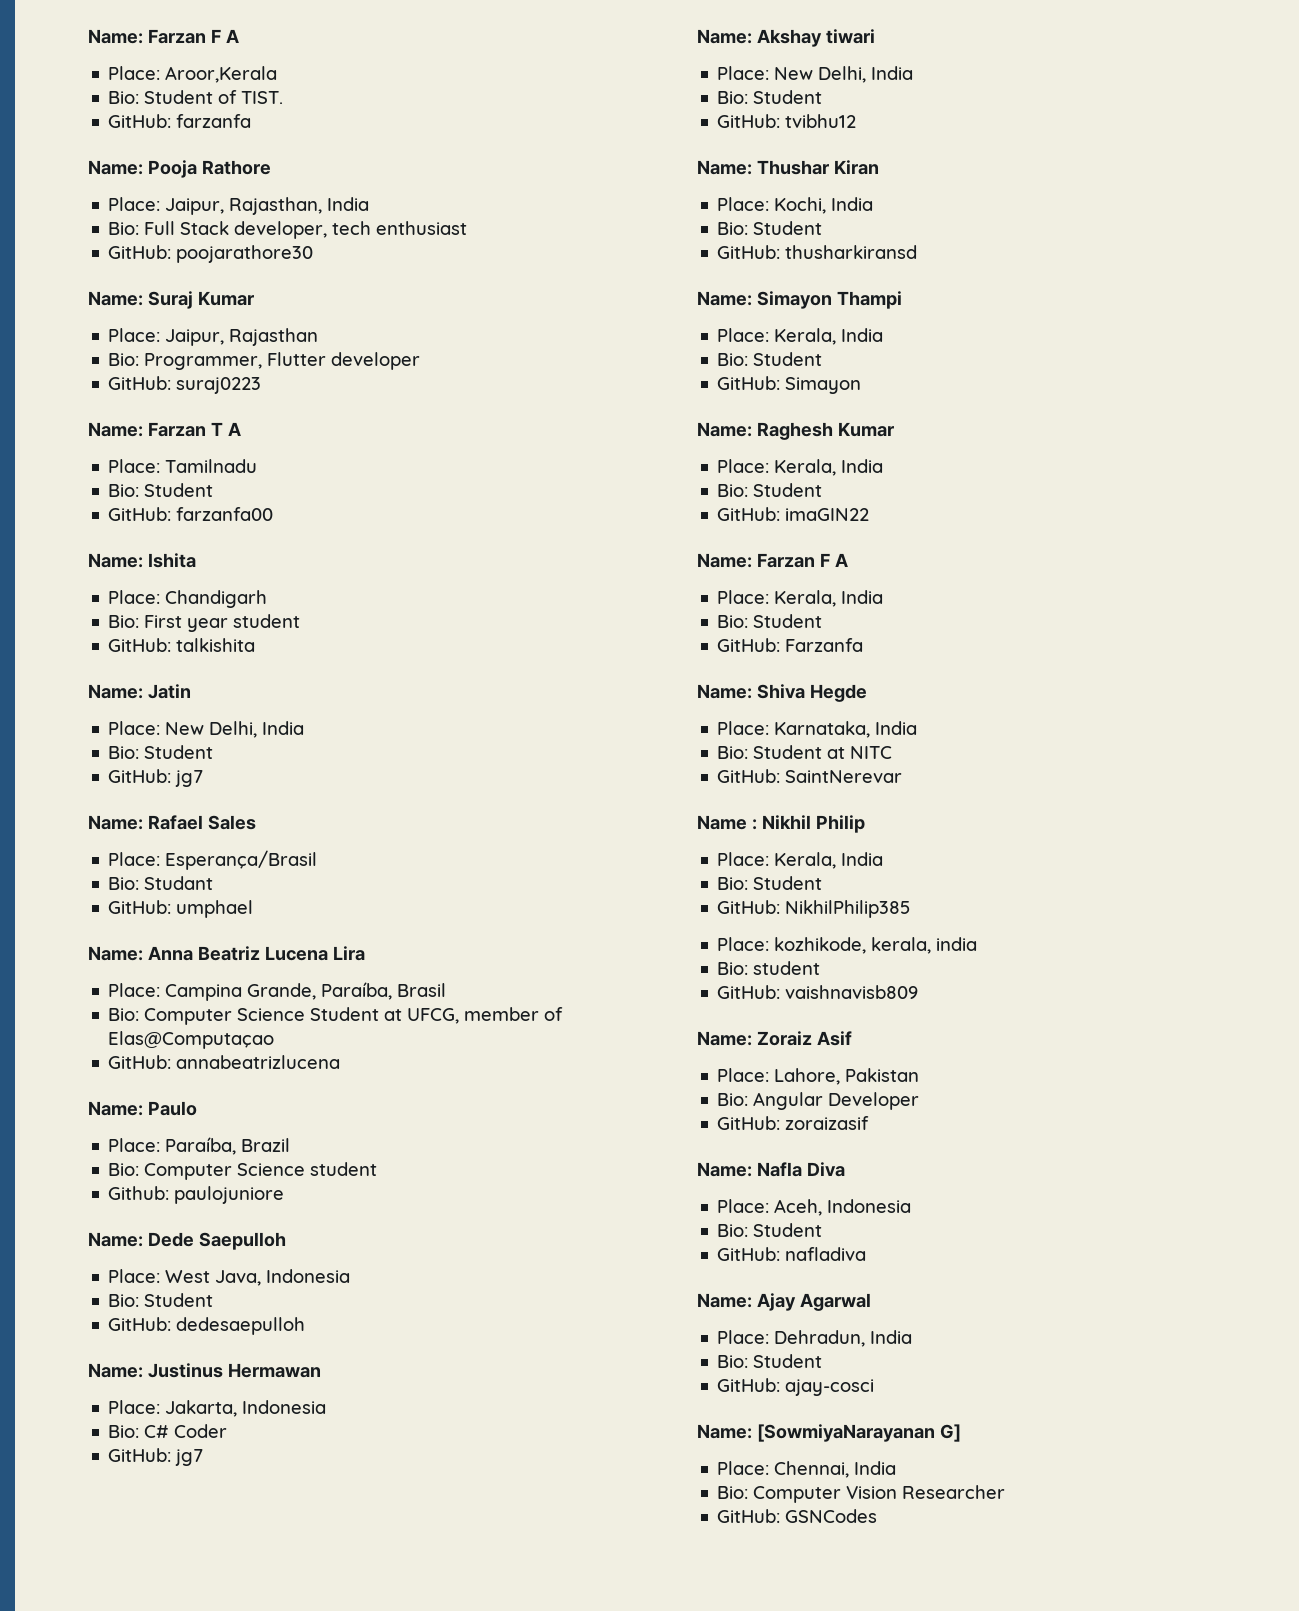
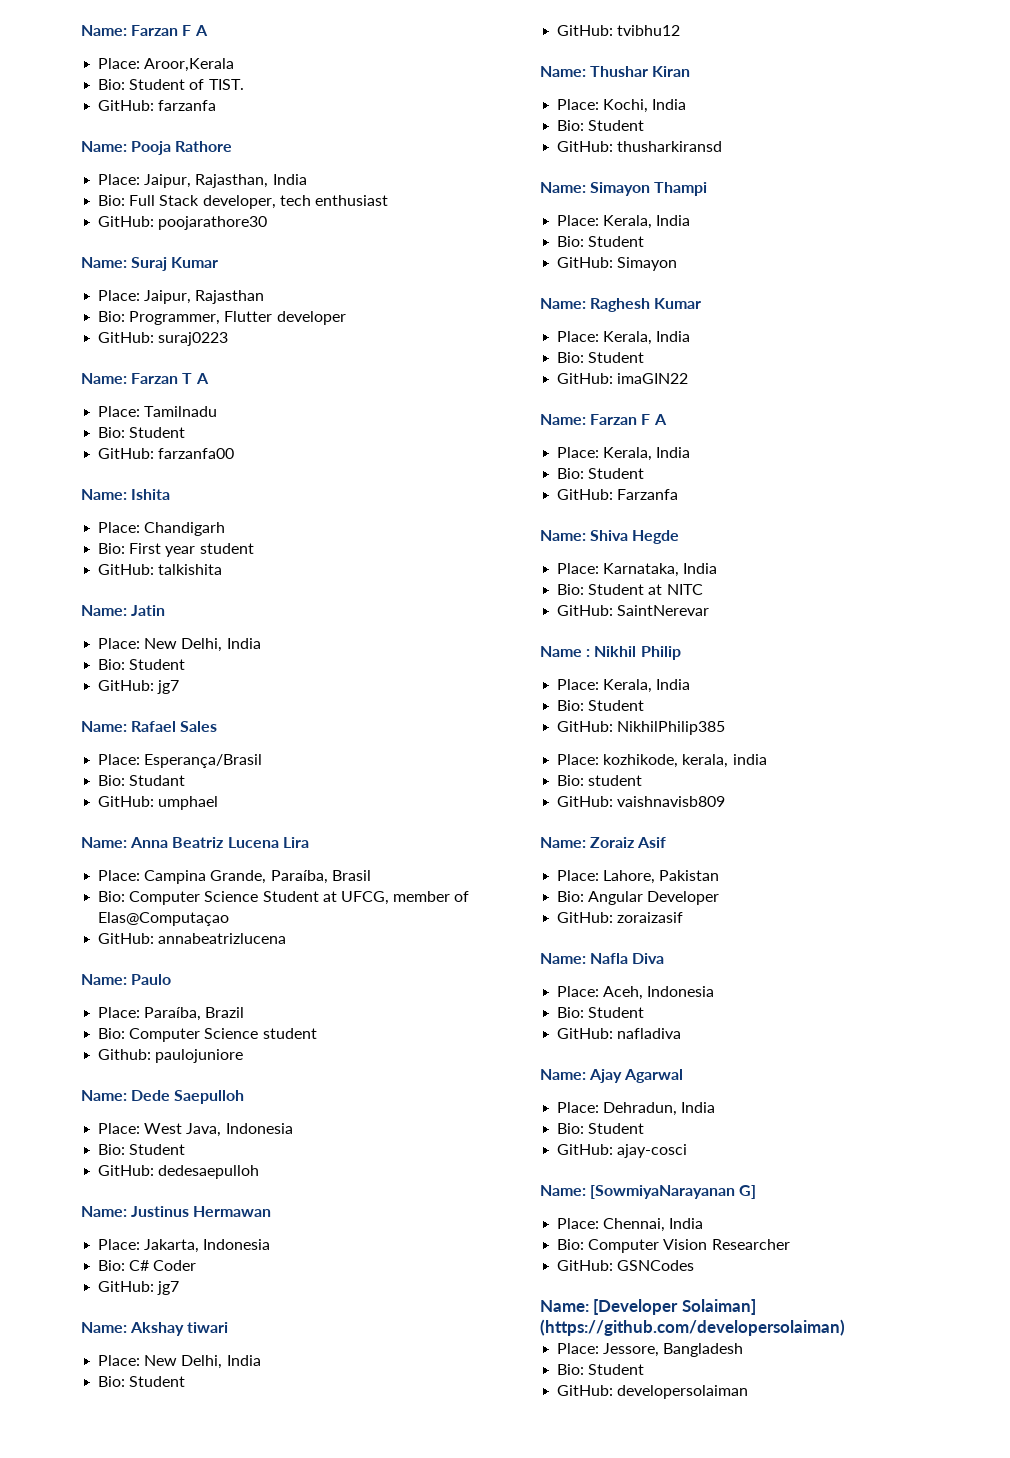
+ Name: [Developer Solaiman] (https://github.com/developersolaiman)
+ Place: Jessore, Bangladesh
+ Bio: Student
+ GitHub: developersolaiman

